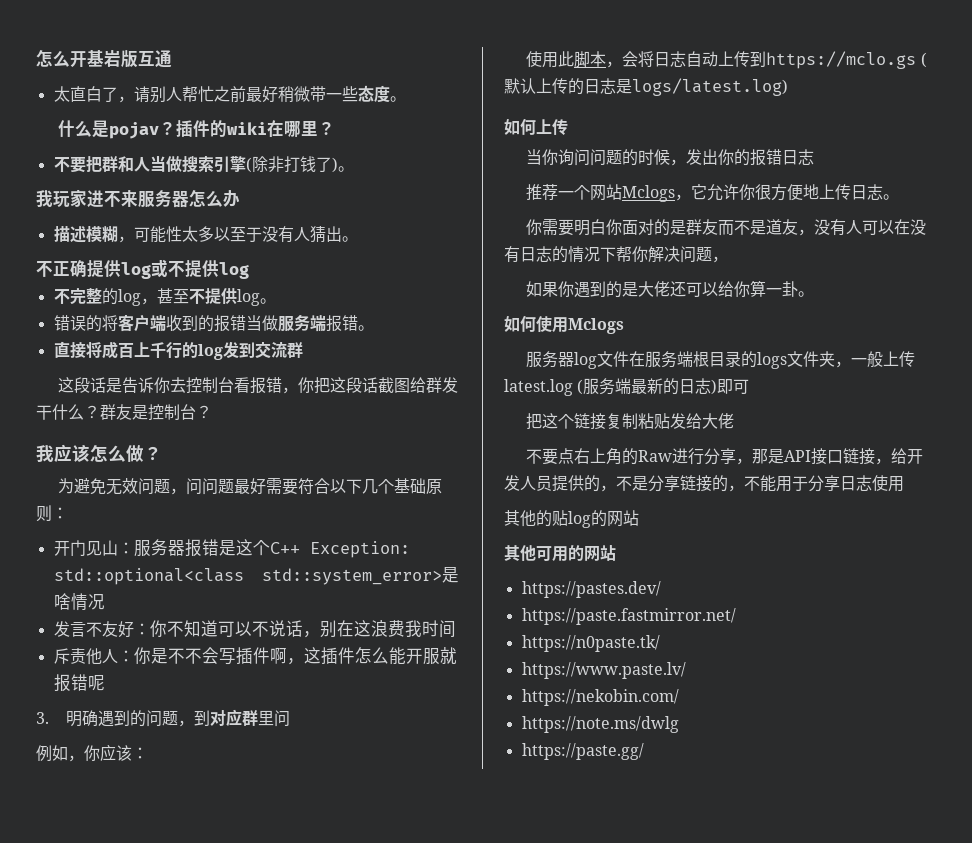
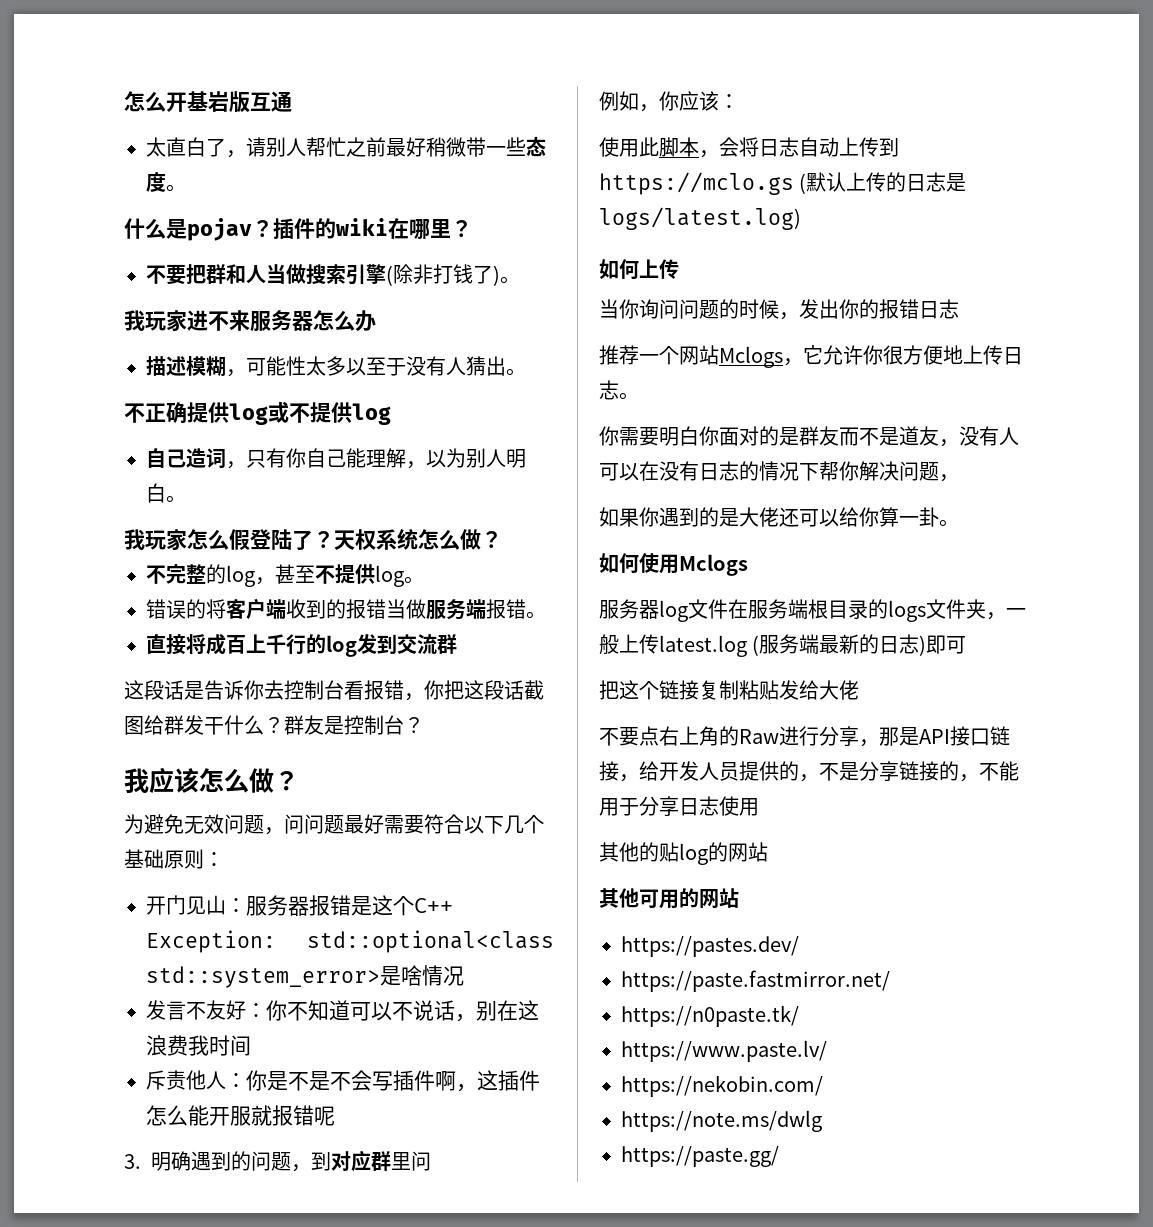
+ 自己造词，只有你自己能理解，以为别人明白。
+ 我玩家怎么假登陆了？天权系统怎么做？
- 斥责他人：你是不不会写插件啊，这插件怎么能开服就报错呢
+ 斥责他人：你是不是不会写插件啊，这插件怎么能开服就报错呢

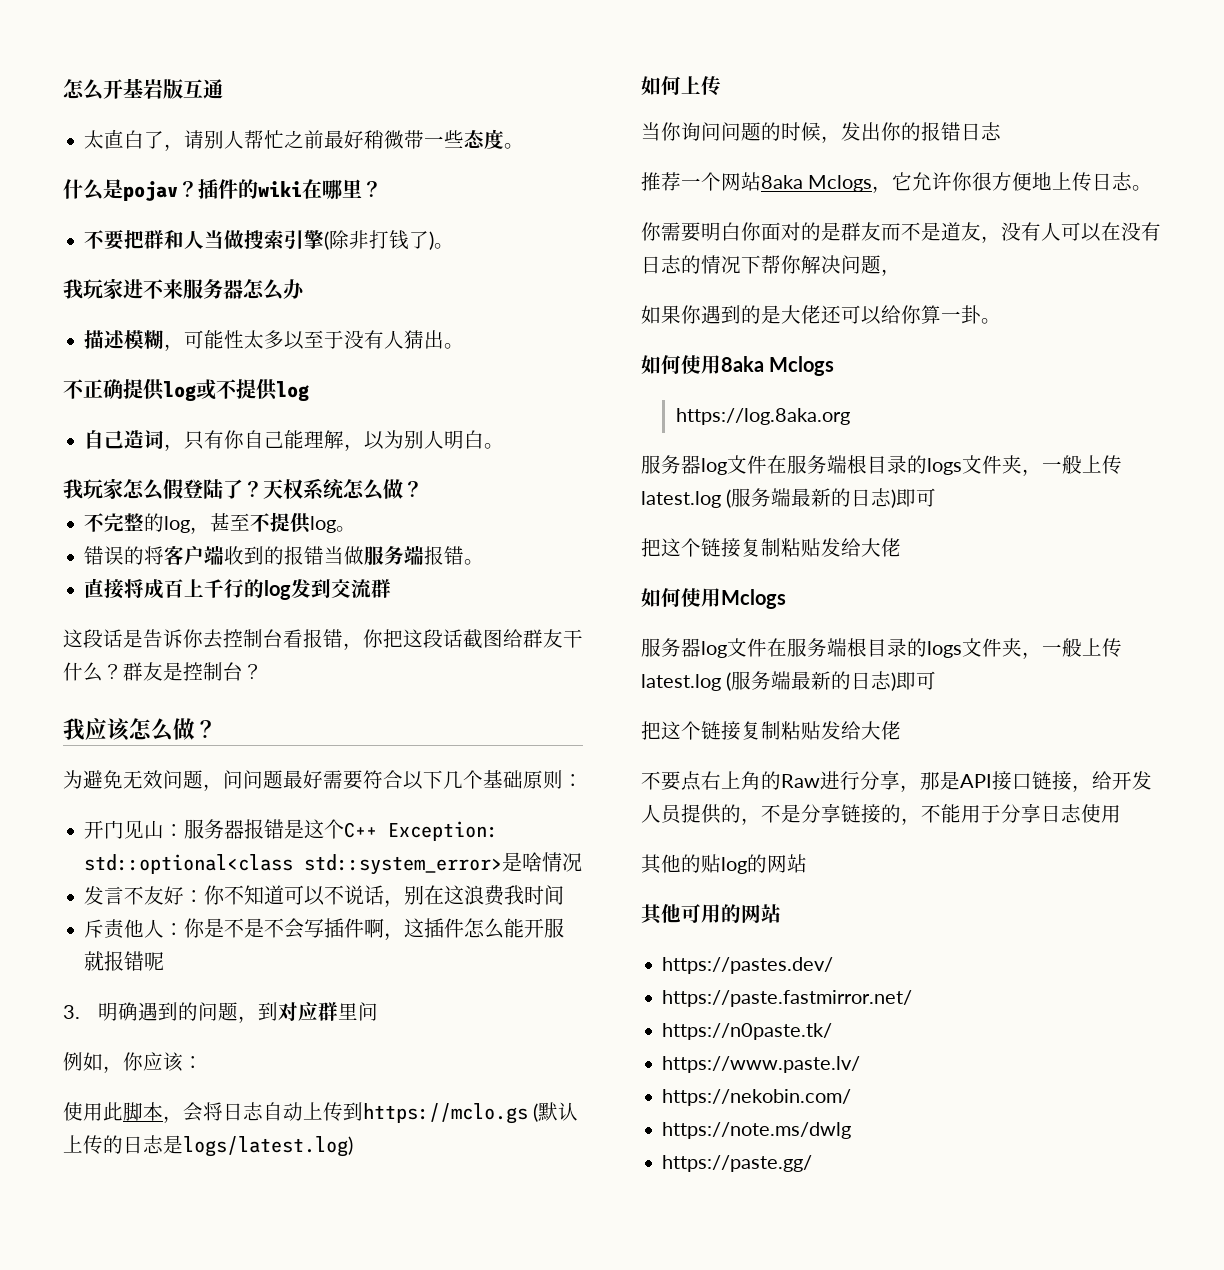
- 这段话是告诉你去控制台看报错，你把这段话截图给群发干什么？
+ 这段话是告诉你去控制台看报错，你把这段话截图给群友干什么？
- 推荐一个网站Mclogs，它允许你很方便地上传日志。
+ 推荐一个网站8aka Mclogs，它允许你很方便地上传日志。
+ 如何使用8aka Mclogs
+ https://log.8aka.org
+ 服务器log文件在服务端根目录的logs文件夹，一般上传latest.log (服务端最新的日志)即可
+ 把这个链接复制粘贴发给大佬

